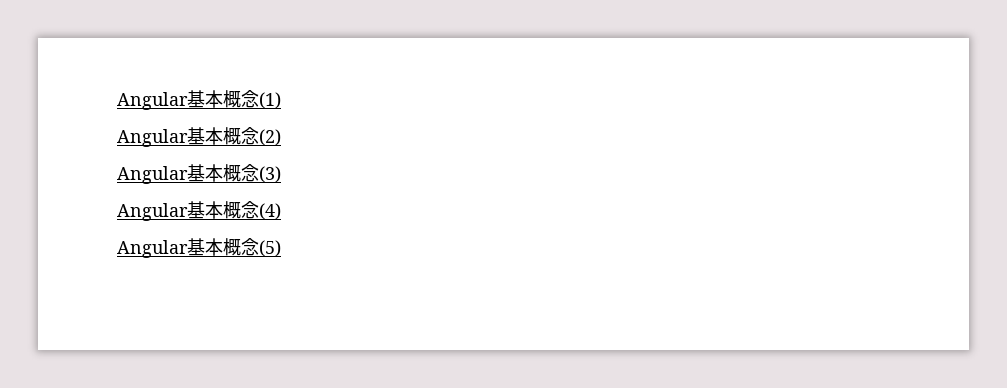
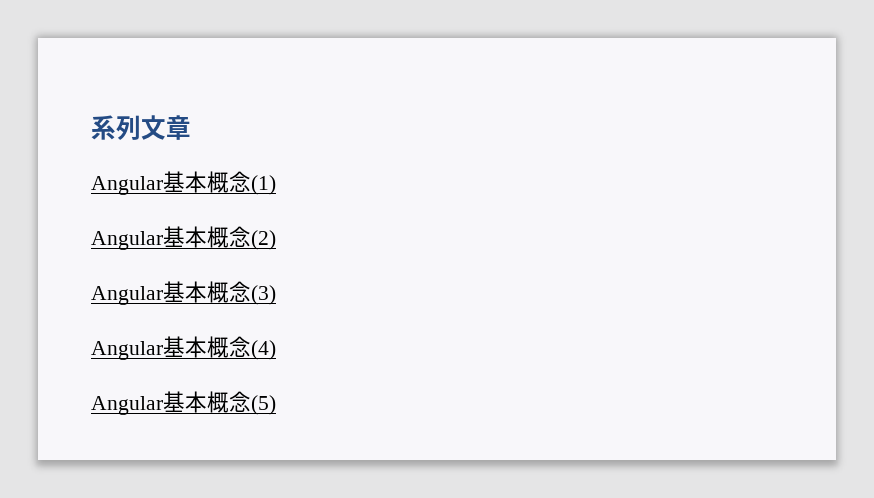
+ 系列文章

